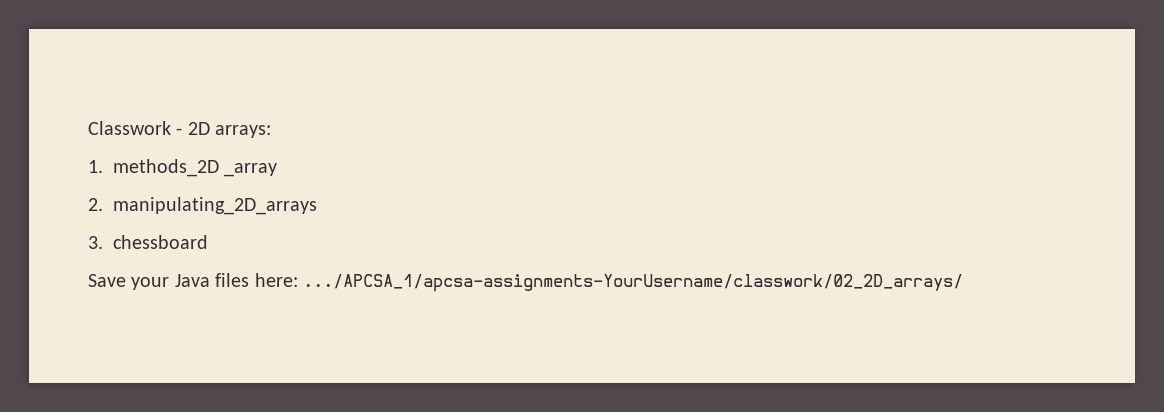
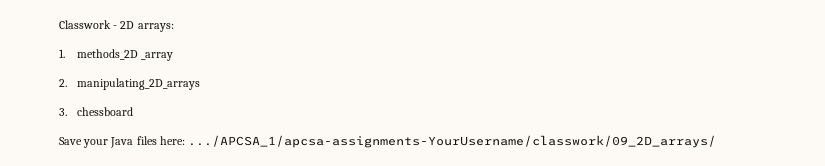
- Save your Java files here: .../APCSA_1/apcsa-assignments-YourUsername/classwork/02_2D_arrays/
+ Save your Java files here: .../APCSA_1/apcsa-assignments-YourUsername/classwork/09_2D_arrays/

